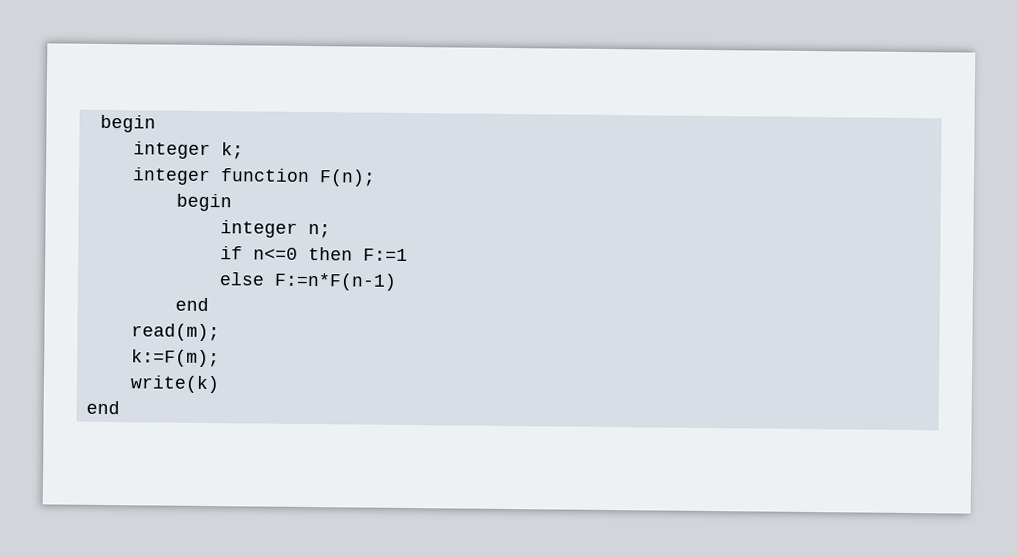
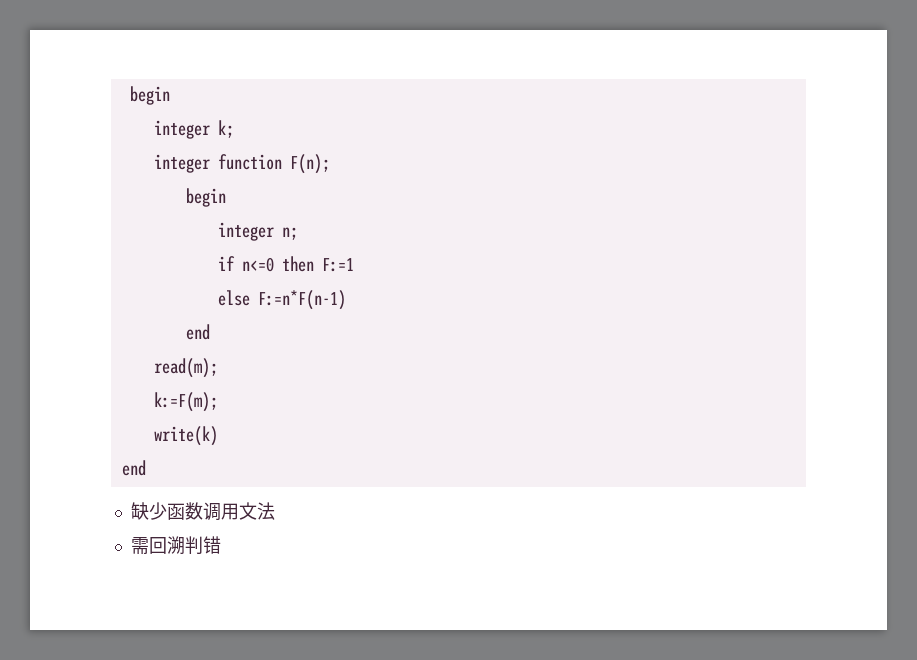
+ 缺少函数调用文法
+ 需回溯判错

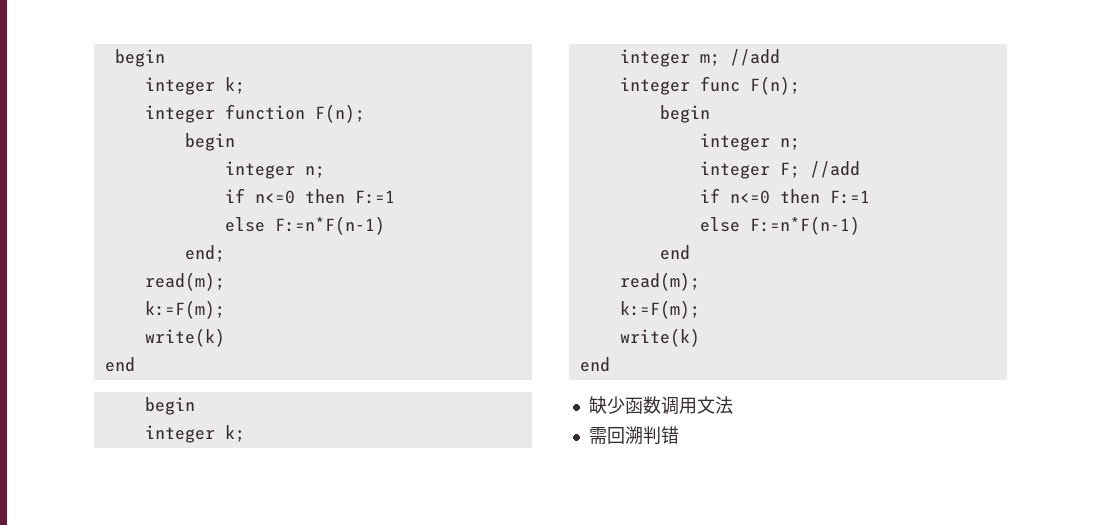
+ end;
+ read(m);
+ k:=F(m);
+ write(k)
+ end
+ begin
+ integer k;
+ integer m; //add
+ integer func F(n);
+ begin
+ integer n;
+ integer F; //add
+ if n<=0 then F:=1
+ else F:=n*F(n-1)

